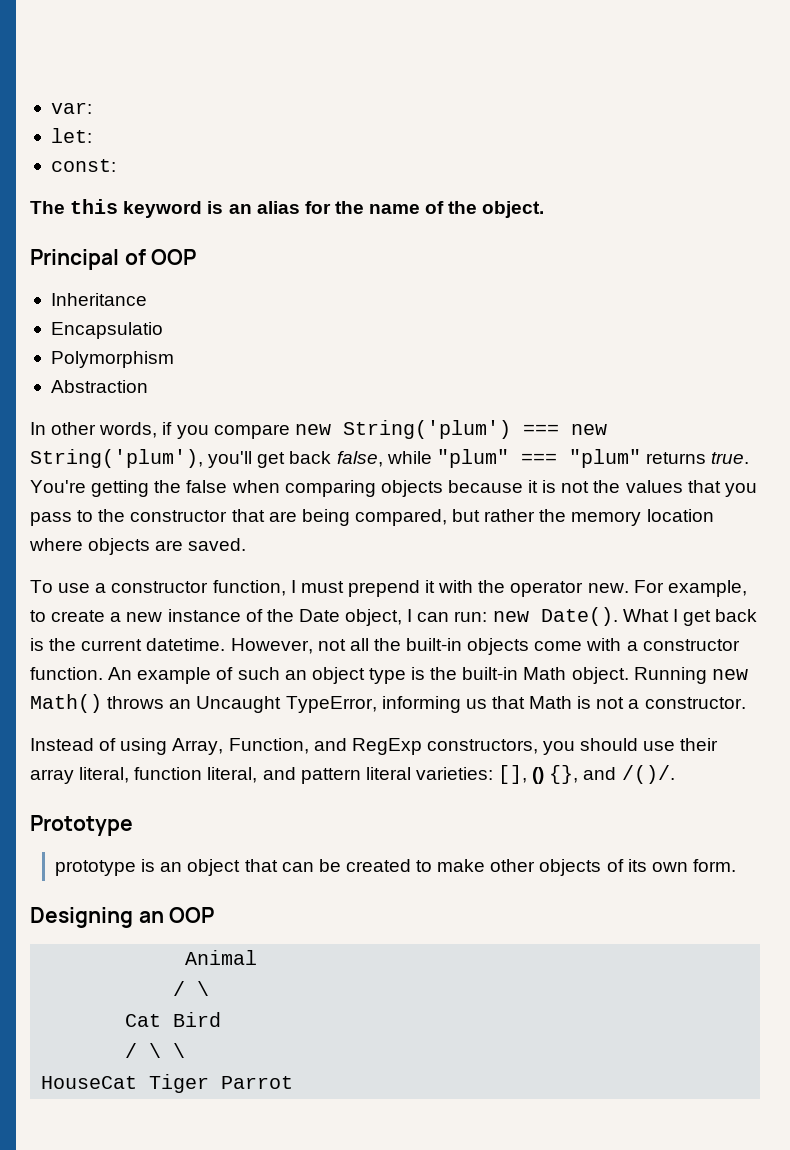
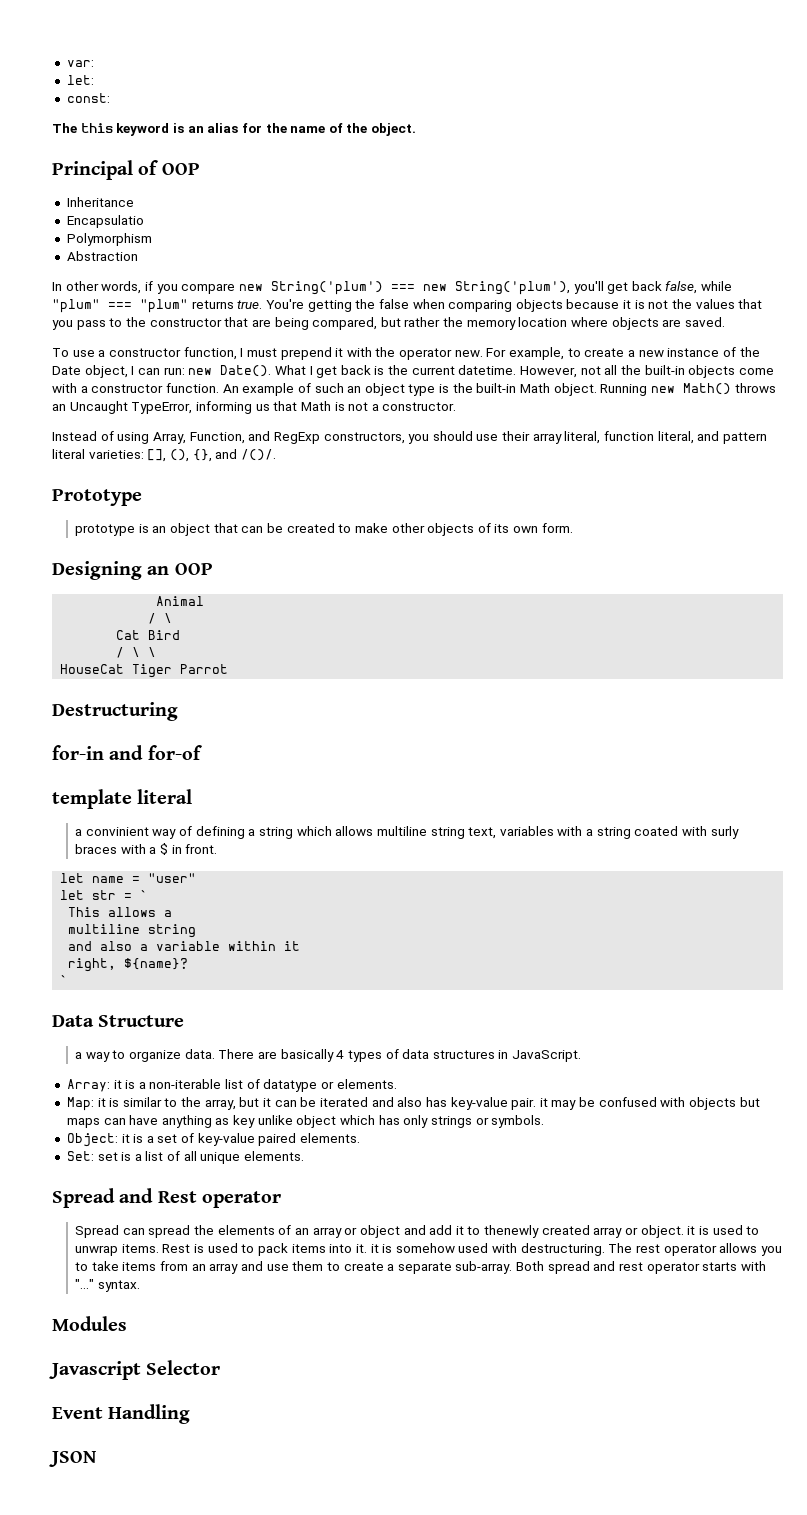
- Instead of using Array, Function, and RegExp constructors, you should use their array literal, function literal, and pattern literal varieties: [], () {}, and /()/.
+ Instead of using Array, Function, and RegExp constructors, you should use their array literal, function literal, and pattern literal varieties: [], (), {}, and /()/.
+ Destructuring
+ for-in and for-of
+ template literal
+ a convinient way of defining a string which allows multiline string text, variables with a string coated with surly braces with a $ in front.
+ let name = "user"
+ let str = `
+ This allows a
+ multiline string
+ and also a variable within it
+ right, ${name}?
+ `
+ Data Structure
+ a way to organize data. There are basically 4 types of data structures in JavaScript.
+ Array: it is a non-iterable list of datatype or elements.
+ Map: it is similar to the array, but it can be iterated and also has key-value pair. it may be confused with objects but maps can have anything as key unlike object which has only strings or symbols.
+ Object: it is a set of key-value paired elements.
+ Set: set is a list of all unique elements.
+ Spread and Rest operator
+ Spread can spread the elements of an array or object and add it to thenewly created array or object. it is used to unwrap items. Rest is used to pack items into it. it is somehow used with destructuring. The rest operator allows you to take items from an array and use them to create a separate sub-array. Both spread and rest operator starts with "..." syntax.
+ Modules
+ Javascript Selector
+ Event Handling
+ JSON

